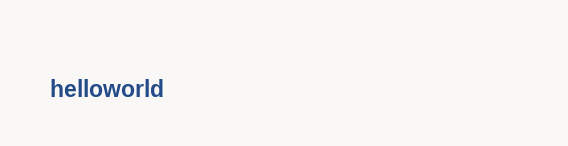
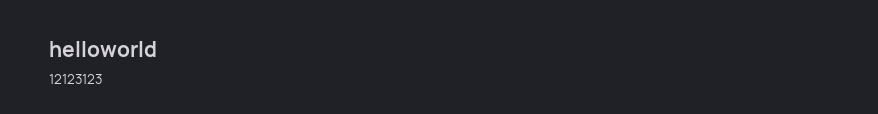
+ 12123123

